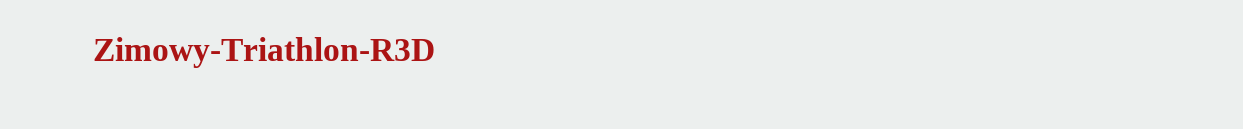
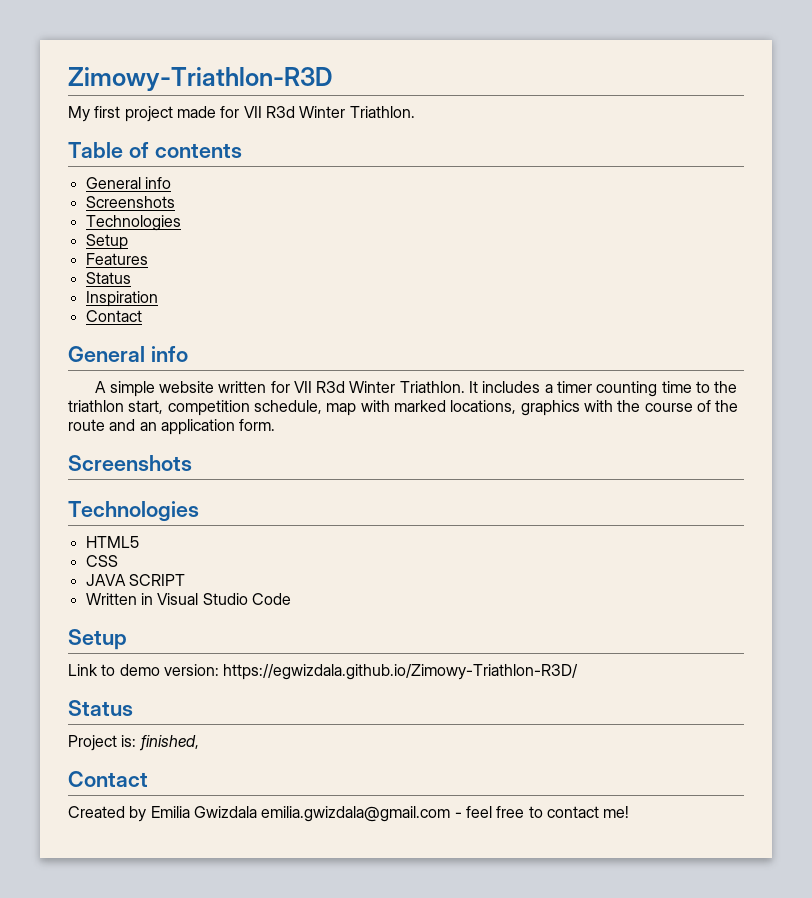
+ My first project made for VII R3d Winter Triathlon.
+ Table of contents
+ General info
+ Screenshots
+ Technologies
+ Setup
+ Features
+ Status
+ Inspiration
+ Contact
+ General info
+ A simple website written for VII R3d Winter Triathlon. It includes a timer counting time to the triathlon start, competition schedule, map with marked locations, graphics with the course of the route and an application form.
+ Screenshots
+ Technologies
+ HTML5
+ CSS
+ JAVA SCRIPT
+ Written in Visual Studio Code
+ Setup
+ Link to demo version: https://egwizdala.github.io/Zimowy-Triathlon-R3D/
+ Status
+ Project is: finished,
+ Contact
+ Created by Emilia Gwizdala emilia.gwizdala@gmail.com - feel free to contact me!

